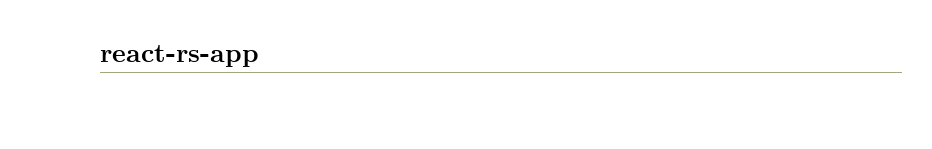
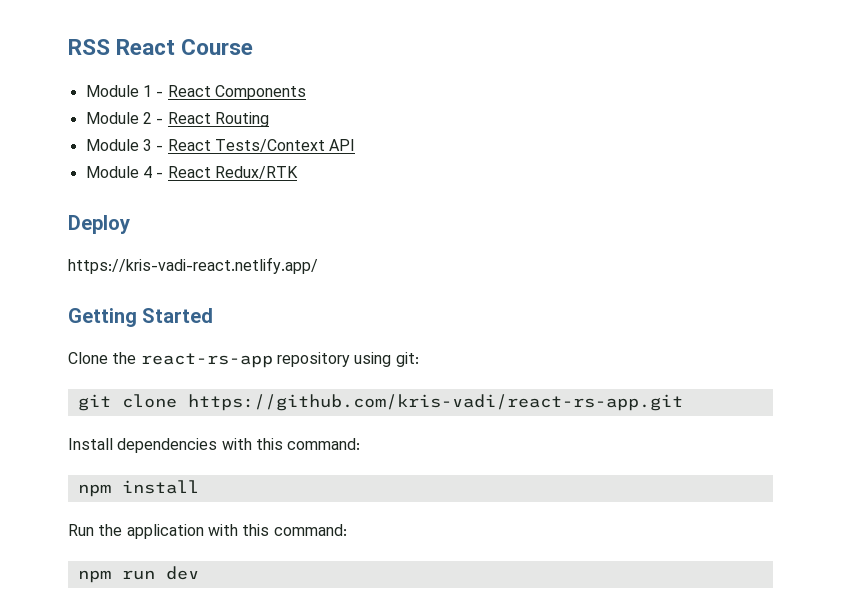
- react-rs-app
+ RSS React Course
+ Module 1 - React Components
+ Module 2 - React Routing
+ Module 3 - React Tests/Context API
+ Module 4 - React Redux/RTK
+ Deploy
+ https://kris-vadi-react.netlify.app/
+ Getting Started
+ Clone the react-rs-app repository using git:
+ git clone https://github.com/kris-vadi/react-rs-app.git
+ Install dependencies with this command:
+ npm install
+ Run the application with this command:
+ npm run dev

